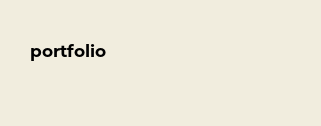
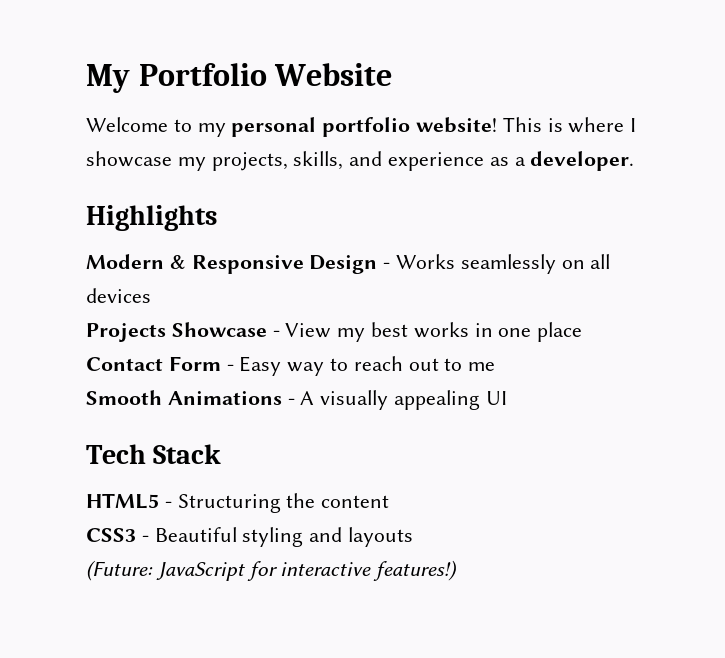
- portfolio
+ My Portfolio Website
+ Welcome to my personal portfolio website! This is where I showcase my projects, skills, and experience as a developer.
+ Highlights
+ Modern & Responsive Design - Works seamlessly on all devices
+ Projects Showcase - View my best works in one place
+ Contact Form - Easy way to reach out to me
+ Smooth Animations - A visually appealing UI
+ Tech Stack
+ HTML5 - Structuring the content
+ CSS3 - Beautiful styling and layouts
+ (Future: JavaScript for interactive features!)

